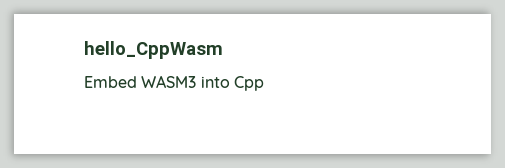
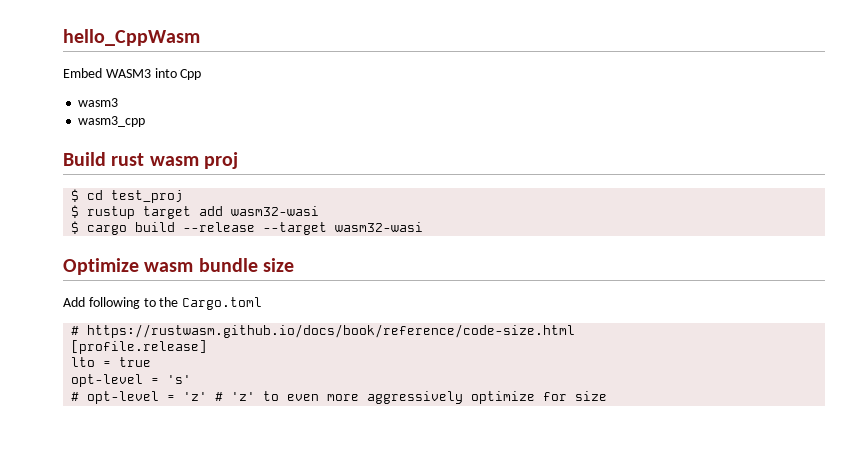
+ wasm3
+ wasm3_cpp
+ Build rust wasm proj
+ $ cd test_proj
+ $ rustup target add wasm32-wasi
+ $ cargo build --release --target wasm32-wasi
+ Optimize wasm bundle size
+ Add following to the Cargo.toml
+ # https://rustwasm.github.io/docs/book/reference/code-size.html
+ [profile.release]
+ lto = true
+ opt-level = 's'
+ # opt-level = 'z' # 'z' to even more aggressively optimize for size

